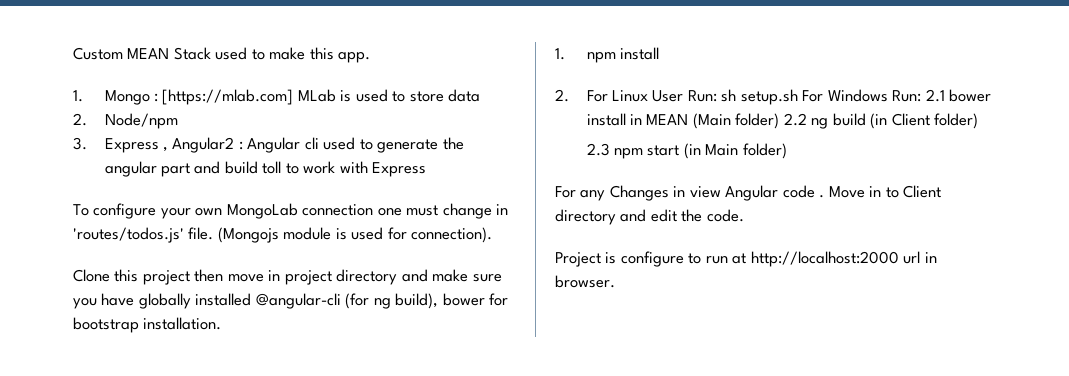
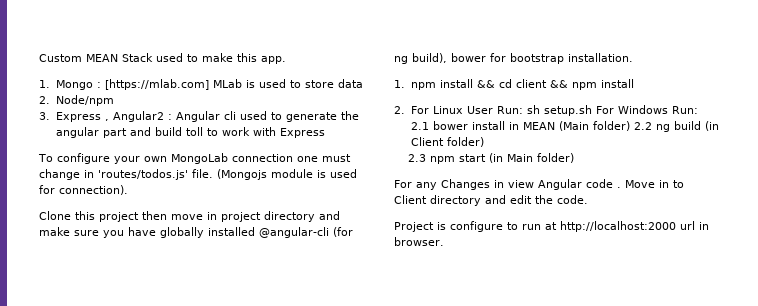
- 1. npm install
+ 1. npm install && cd client && npm install

